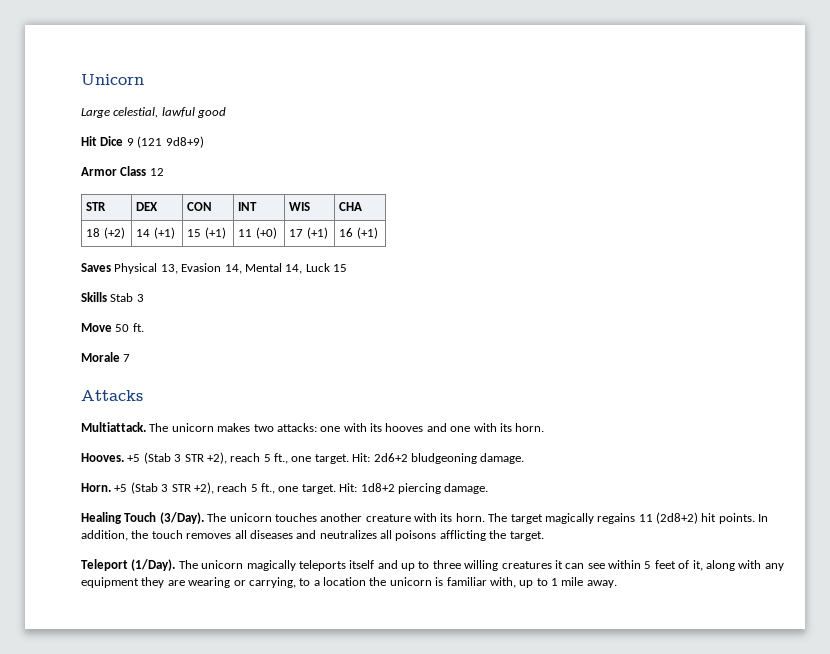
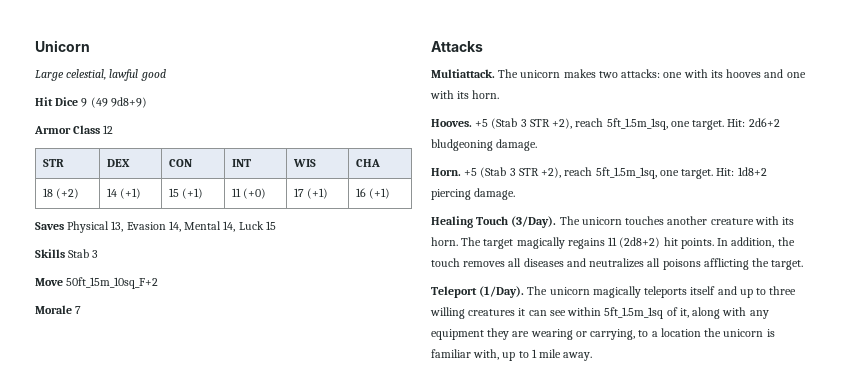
- Hit Dice 9 (121 9d8+9)
+ Hit Dice 9 (49 9d8+9)
- Move 50 ft.
+ Move 50ft_15m_10sq_F+2
- Hooves. +5 (Stab 3 STR +2), reach 5 ft., one target.
+ Hooves. +5 (Stab 3 STR +2), reach 5ft_1.5m_1sq, one target.
- Horn. +5 (Stab 3 STR +2), reach 5 ft., one target.
+ Horn. +5 (Stab 3 STR +2), reach 5ft_1.5m_1sq, one target.
- The unicorn magically teleports itself and up to three willing creatures it can see within 5 feet of it, along with any equipment they are wearing or carrying, to a location the unicorn is familiar with, up to 1 mile away.
+ The unicorn magically teleports itself and up to three willing creatures it can see within 5ft_1.5m_1sq of it, along with any equipment they are wearing or carrying, to a location the unicorn is familiar with, up to 1 mile away.

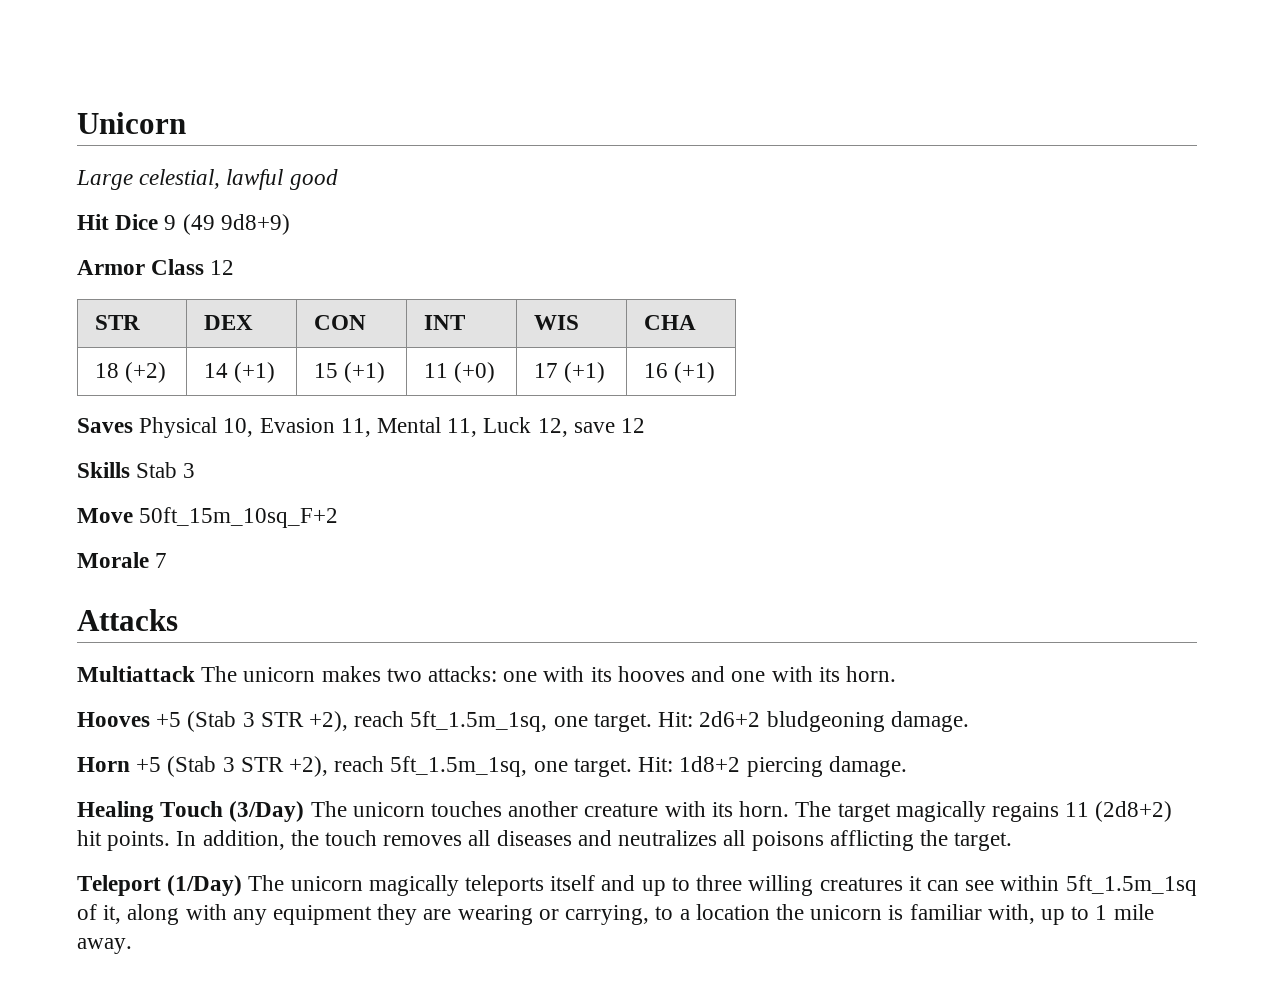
- Saves Physical 13, Evasion 14, Mental 14, Luck 15
+ Saves Physical 10, Evasion 11, Mental 11, Luck 12, save 12
- Multiattack. The unicorn makes two attacks: one with its hooves and one with its horn.
+ Multiattack The unicorn makes two attacks: one with its hooves and one with its horn.
- Hooves. +5 (Stab 3 STR +2), reach 5ft_1.5m_1sq, one target.
+ Hooves +5 (Stab 3 STR +2), reach 5ft_1.5m_1sq, one target.
- Horn. +5 (Stab 3 STR +2), reach 5ft_1.5m_1sq, one target.
+ Horn +5 (Stab 3 STR +2), reach 5ft_1.5m_1sq, one target.
- Healing Touch (3/Day). The unicorn touches another creature with its horn.
+ Healing Touch (3/Day) The unicorn touches another creature with its horn.
- Teleport (1/Day). The unicorn magically teleports itself and up to three willing creatures it can see within 5ft_1.5m_1sq of it, along with any equipment they are wearing or carrying, to a location the unicorn is familiar with, up to 1 mile away.
+ Teleport (1/Day) The unicorn magically teleports itself and up to three willing creatures it can see within 5ft_1.5m_1sq of it, along with any equipment they are wearing or carrying, to a location the unicorn is familiar with, up to 1 mile away.

